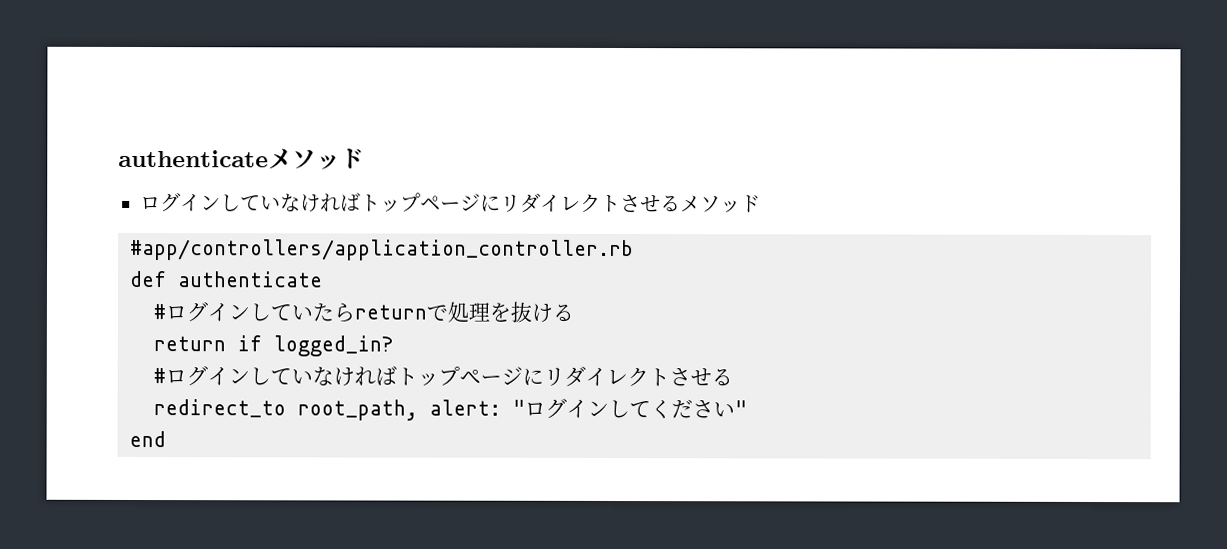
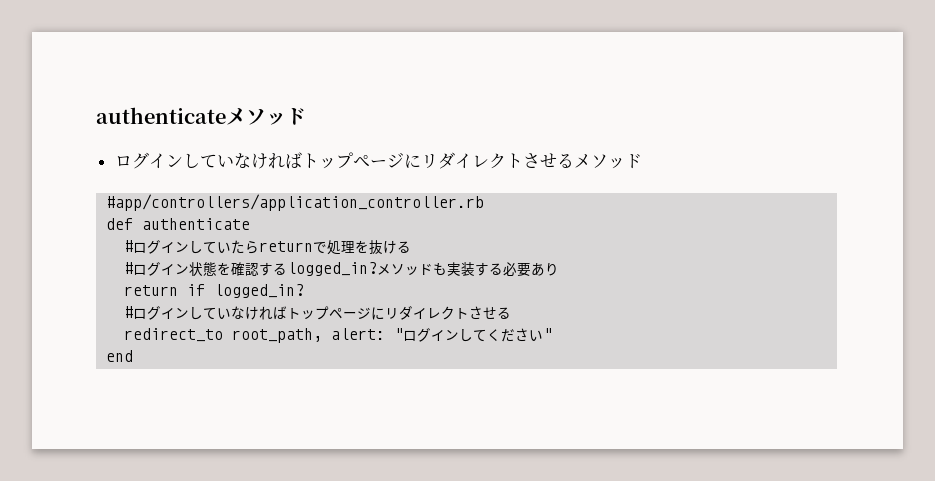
+ #ログイン状態を確認するlogged_in?メソッドも実装する必要あり

